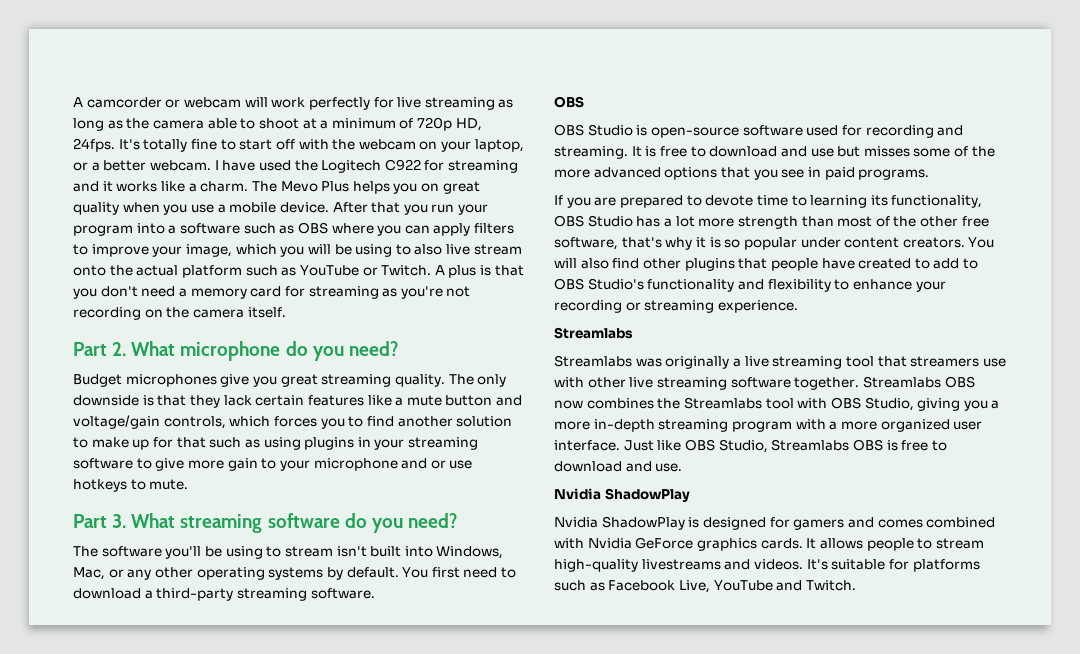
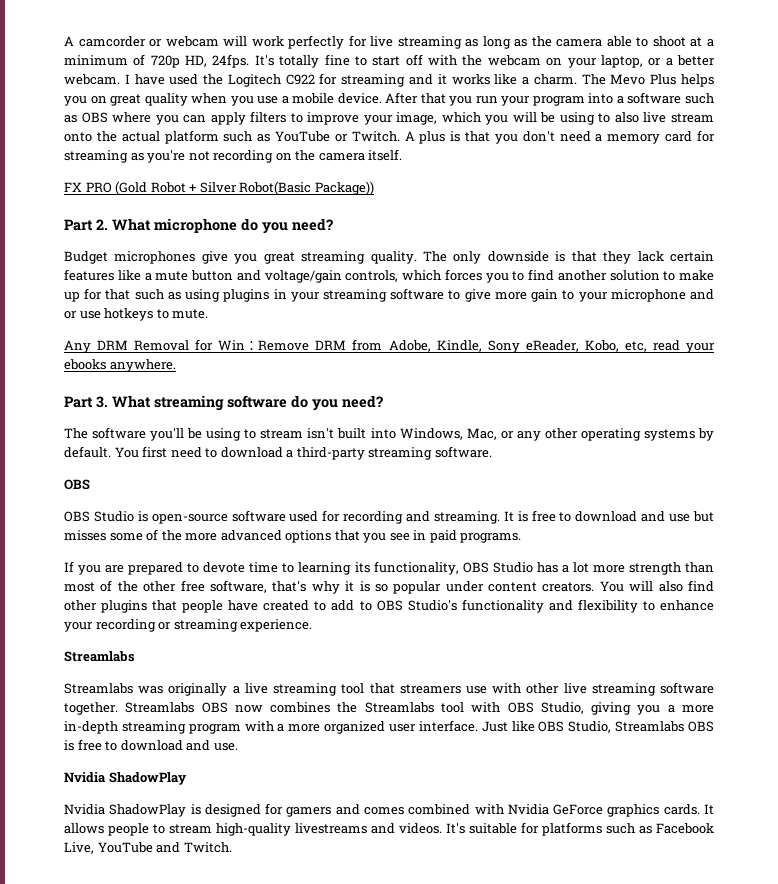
+ FX PRO (Gold Robot + Silver Robot(Basic Package))
+ Any DRM Removal for Win：Remove DRM from Adobe, Kindle, Sony eReader, Kobo, etc, read your ebooks anywhere.

